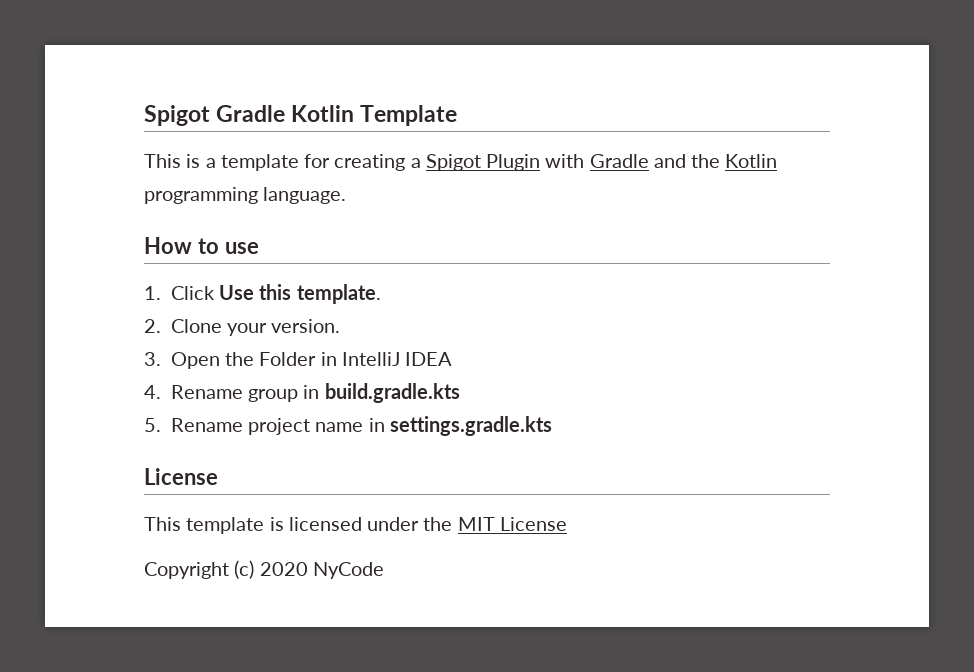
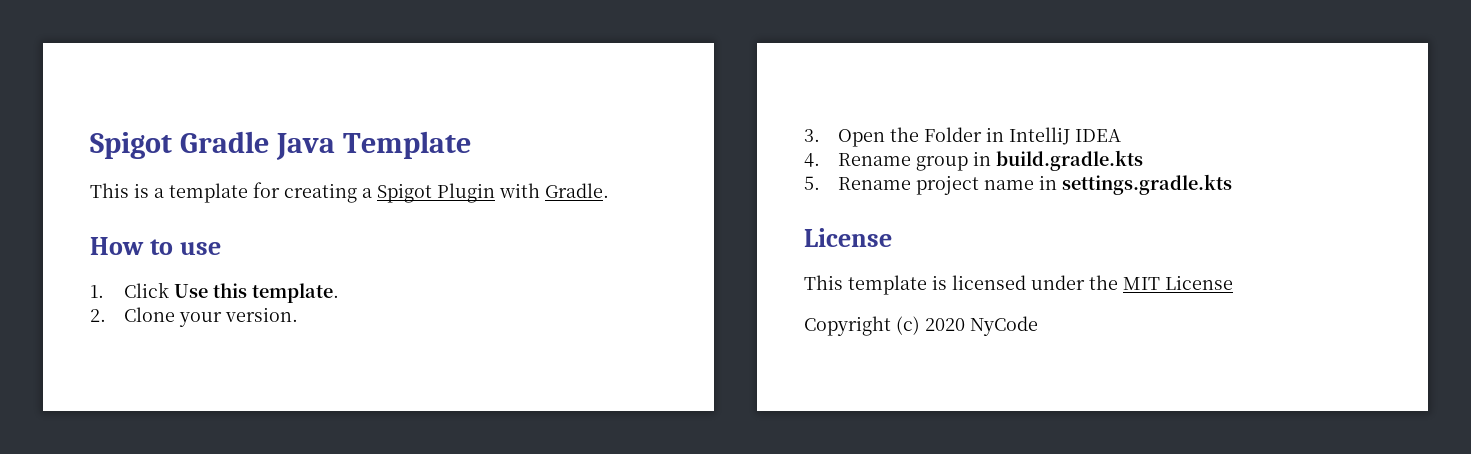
- Spigot Gradle Kotlin Template
+ Spigot Gradle Java Template
- This is a template for creating a Spigot Plugin with Gradle and the Kotlin programming language.
+ This is a template for creating a Spigot Plugin with Gradle.

